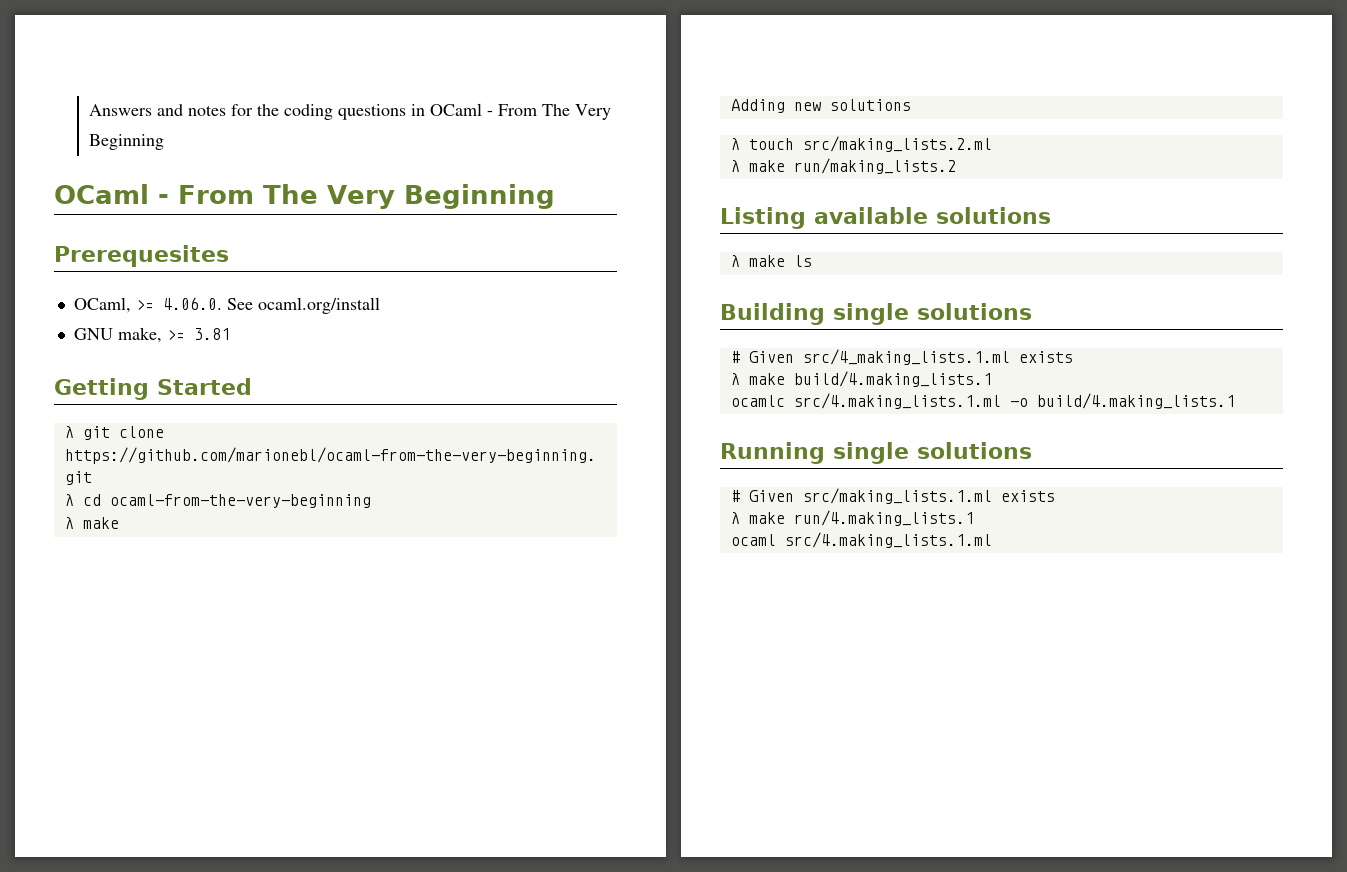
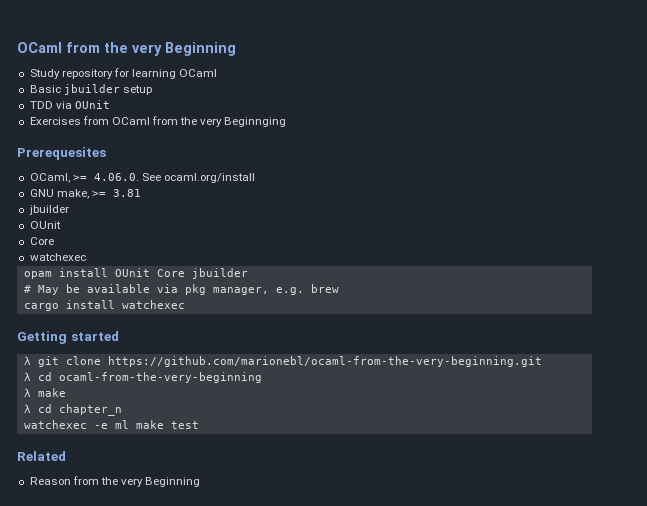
- Answers and notes for the coding questions in OCaml - From The Very Beginning
- OCaml - From The Very Beginning
+ OCaml from the very Beginning
+ Study repository for learning OCaml
+ Basic jbuilder setup
+ TDD via OUnit
+ Exercises from OCaml from the very Beginnging
  GNU make, >= 3.81
+ jbuilder
+ OUnit
+ Core
+ watchexec
+ opam install OUnit Core jbuilder
+ # May be available via pkg manager, e.g. brew
+ cargo install watchexec
- Getting Started
+ Getting started
- Adding new solutions
- λ touch src/making_lists.2.ml
- λ make run/making_lists.2
- Listing available solutions
- λ make ls
- Building single solutions
- # Given src/4_making_lists.1.ml exists
- λ make build/4.making_lists.1
- ocamlc src/4.making_lists.1.ml -o build/4.making_lists.1
- Running single solutions
- # Given src/making_lists.1.ml exists
- λ make run/4.making_lists.1
- ocaml src/4.making_lists.1.ml
+ λ cd chapter_n
+ watchexec -e ml make test
+ Related
+ Reason from the very Beginning

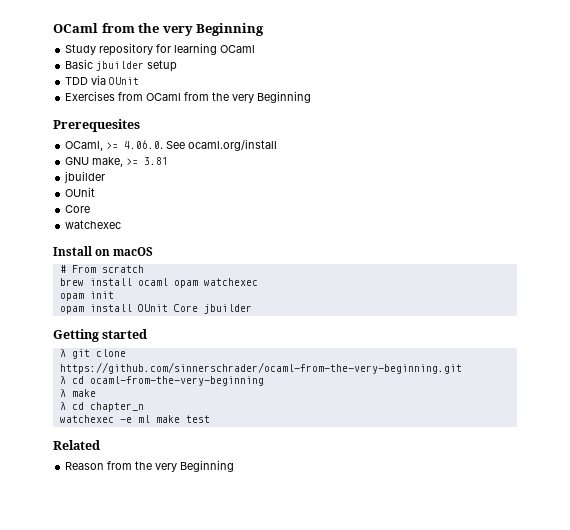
- Exercises from OCaml from the very Beginnging
+ Exercises from OCaml from the very Beginning
+ Install on macOS
+ # From scratch
+ brew install ocaml opam watchexec
+ opam init
- # May be available via pkg manager, e.g. brew
- cargo install watchexec
- λ git clone https://github.com/marionebl/ocaml-from-the-very-beginning.git
+ λ git clone https://github.com/sinnerschrader/ocaml-from-the-very-beginning.git

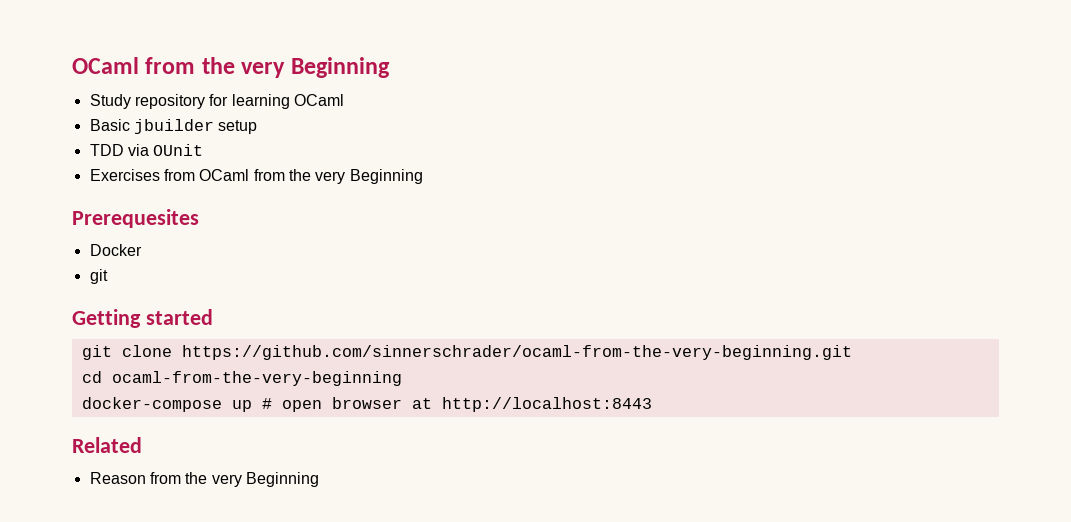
- OCaml, >= 4.06.0. See ocaml.org/install
- GNU make, >= 3.81
- jbuilder
- OUnit
- Core
- watchexec
- Install on macOS
- # From scratch
- brew install ocaml opam watchexec
- opam init
- opam install OUnit Core jbuilder
+ Docker
+ git
- λ git clone https://github.com/sinnerschrader/ocaml-from-the-very-beginning.git
+ git clone https://github.com/sinnerschrader/ocaml-from-the-very-beginning.git
- λ cd ocaml-from-the-very-beginning
+ cd ocaml-from-the-very-beginning
- λ make
- λ cd chapter_n
- watchexec -e ml make test
+ docker-compose up # open browser at http://localhost:8443

